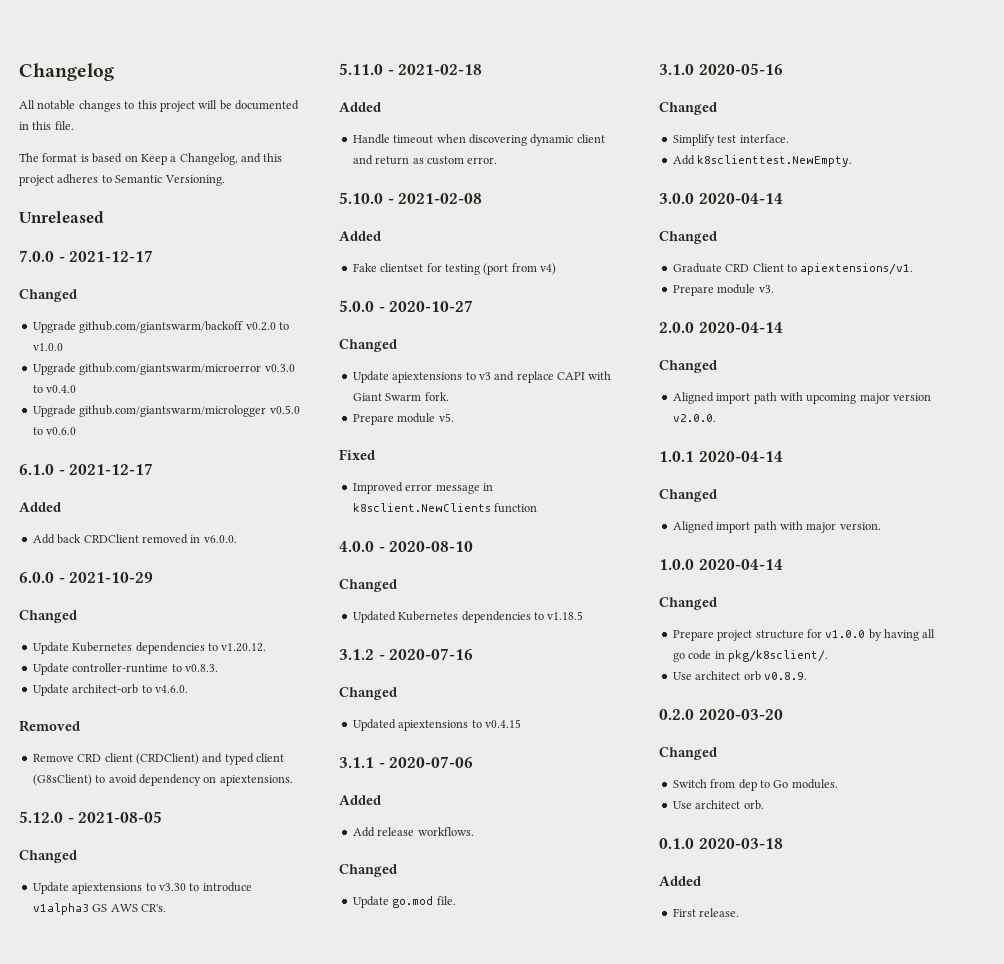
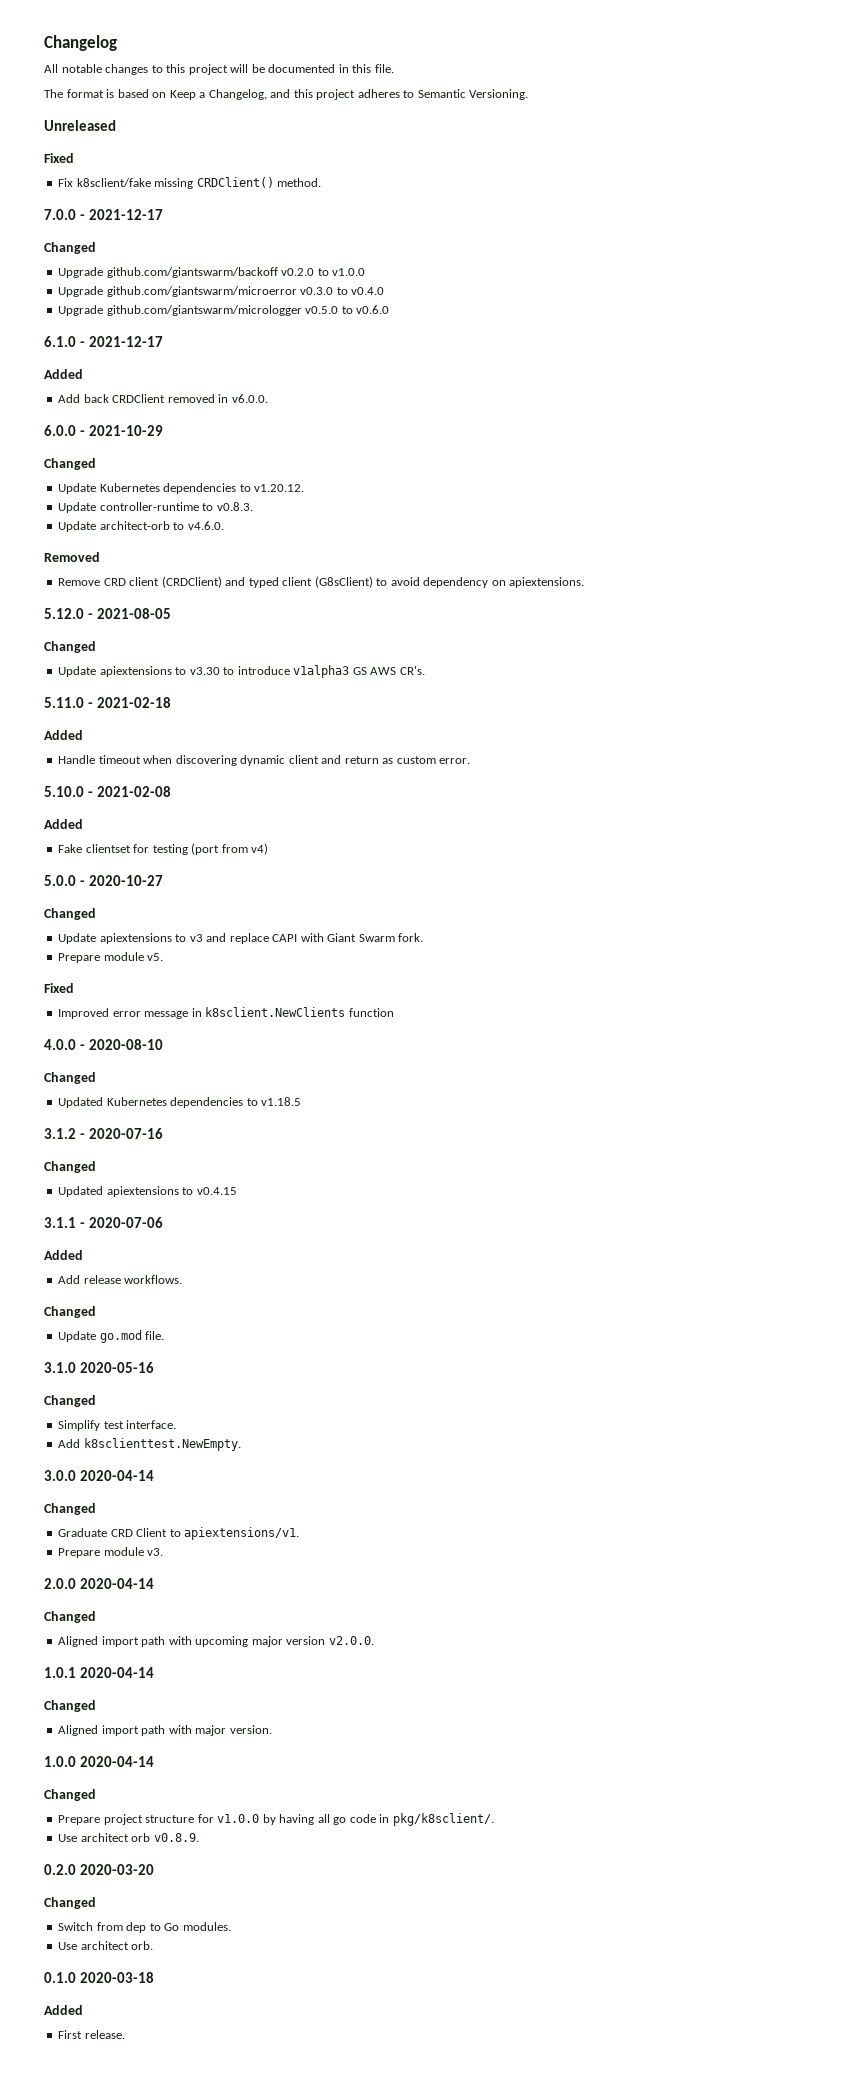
  Unreleased
+ Fixed
+ Fix k8sclient/fake missing CRDClient() method.

